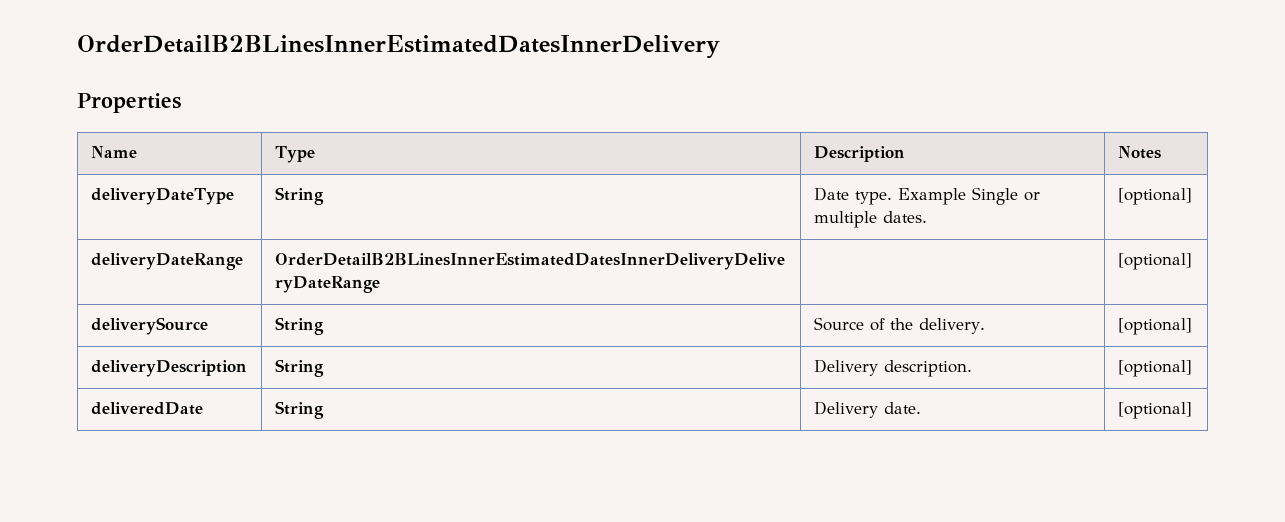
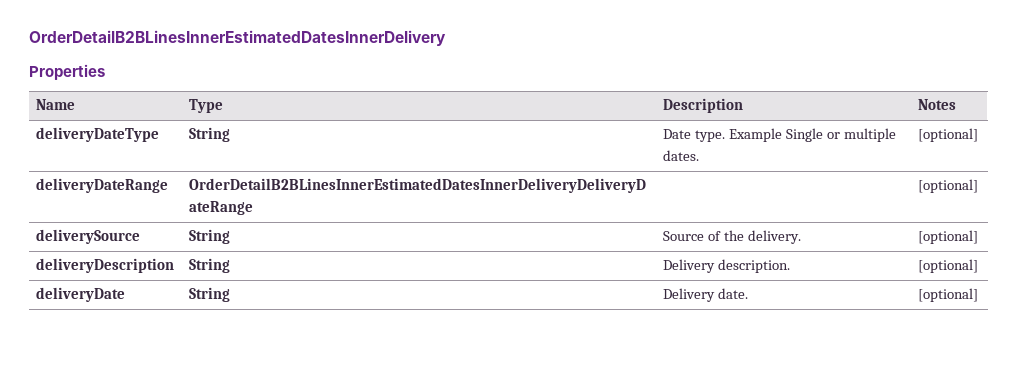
- deliveredDate | String | Delivery date. | [optional]
+ deliveryDate | String | Delivery date. | [optional]

